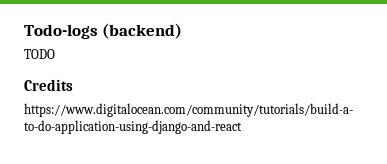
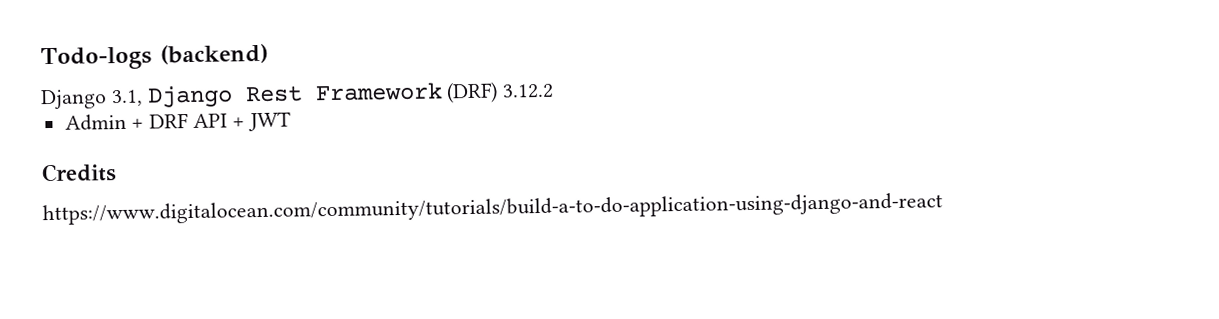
- TODO
+ Django 3.1, Django Rest Framework (DRF) 3.12.2
+ Admin + DRF API + JWT

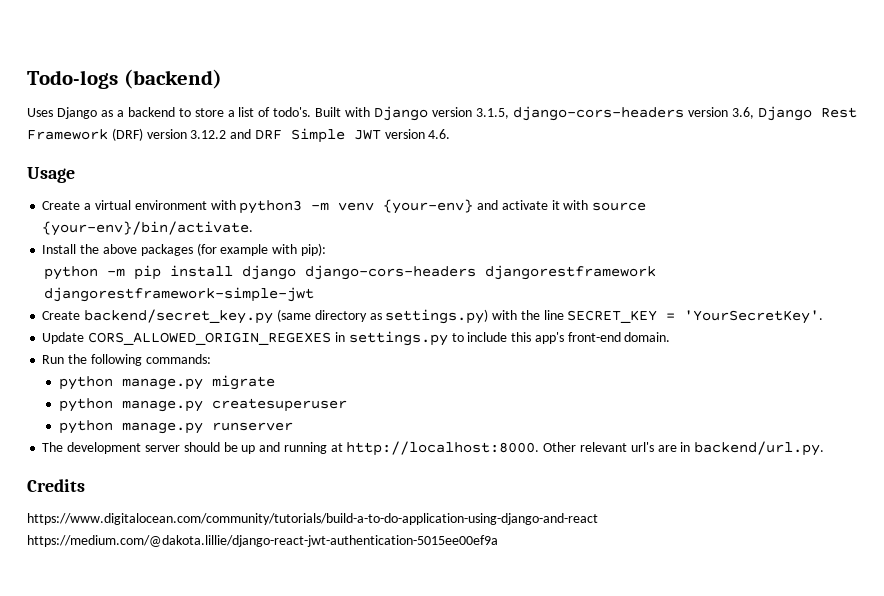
- Django 3.1, Django Rest Framework (DRF) 3.12.2
- Admin + DRF API + JWT
+ Uses Django as a backend to store a list of todo's. Built with Django version 3.1.5, django-cors-headers version 3.6, Django Rest Framework (DRF) version 3.12.2 and DRF Simple JWT version 4.6.
+ Usage
+ Create a virtual environment with python3 -m venv {your-env} and activate it with source {your-env}/bin/activate.
+ Install the above packages (for example with pip):
+ python -m pip install django django-cors-headers djangorestframework djangorestframework-simple-jwt
+ Create backend/secret_key.py (same directory as settings.py) with the line SECRET_KEY = 'YourSecretKey'.
+ Update CORS_ALLOWED_ORIGIN_REGEXES in settings.py to include this app's front-end domain.
+ Run the following commands:
+ python manage.py migrate
+ python manage.py createsuperuser
+ python manage.py runserver
+ The development server should be up and running at http://localhost:8000. Other relevant url's are in backend/url.py.
- https://www.digitalocean.com/community/tutorials/build-a-to-do-application-using-django-and-react
+ https://www.digitalocean.com/community/tutorials/build-a-to-do-application-using-django-and-react https://medium.com/@dakota.lillie/django-react-jwt-authentication-5015ee00ef9a

